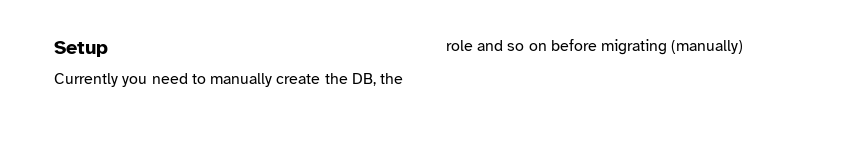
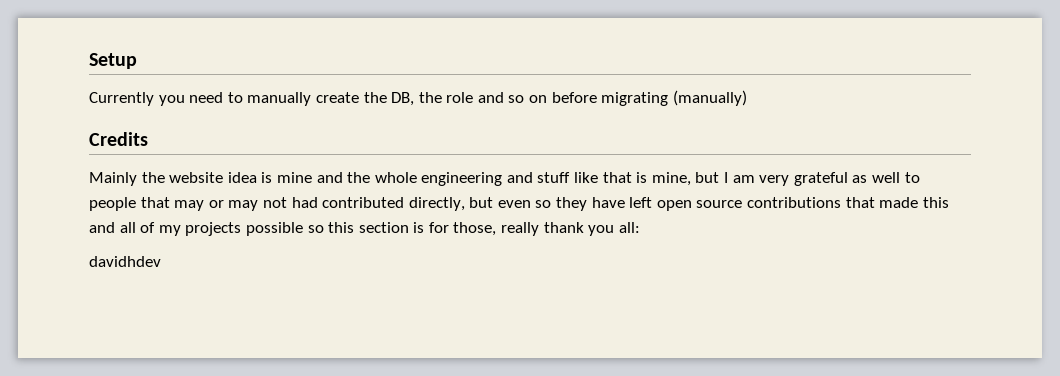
+ Credits
+ Mainly the website idea is mine and the whole engineering and stuff like that is mine, but I am very grateful as well to people that may or may not had contributed directly, but even so they have left open source contributions that made this and all of my projects possible so this section is for those, really thank you all:
+ davidhdev

